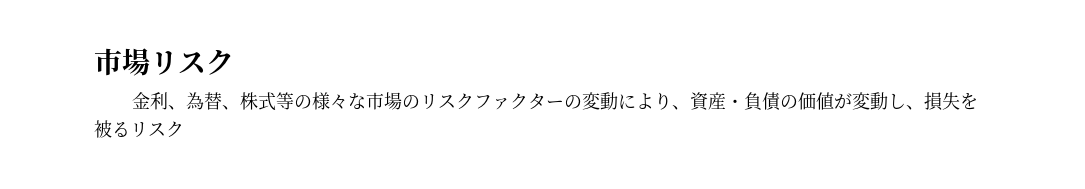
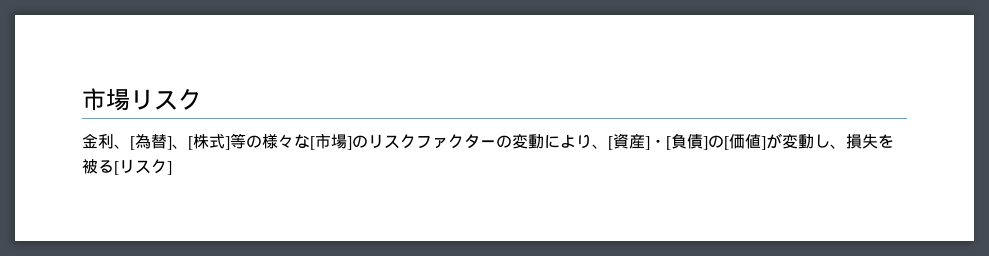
- 金利、為替、株式等の様々な市場のリスクファクターの変動により、資産・負債の価値が変動し、損失を被るリスク
+ 金利、[為替]、[株式]等の様々な[市場]のリスクファクターの変動により、[資産]・[負債]の[価値]が変動し、損失を被る[リスク]

